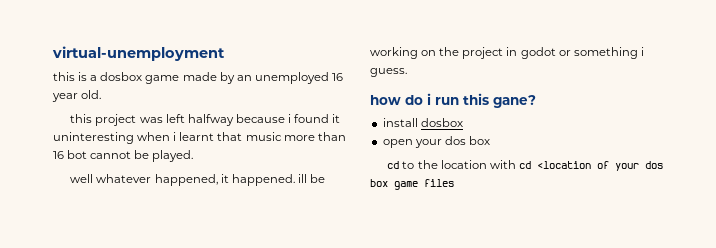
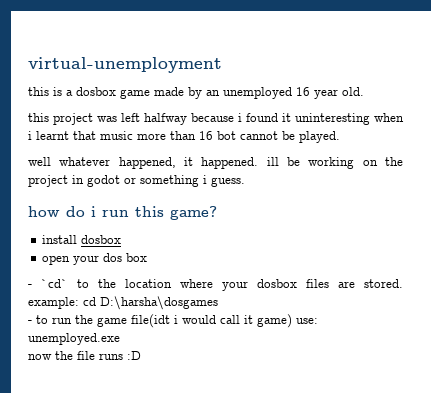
- how do i run this gane?
+ how do i run this game?
- cd to the location with cd <location of your dos box game files
+ - `cd` to the location where your dosbox files are stored. example: cd D:\harsha\dosgames
+ - to run the game file(idt i would call it game) use: unemployed.exe
+ now the file runs :D

